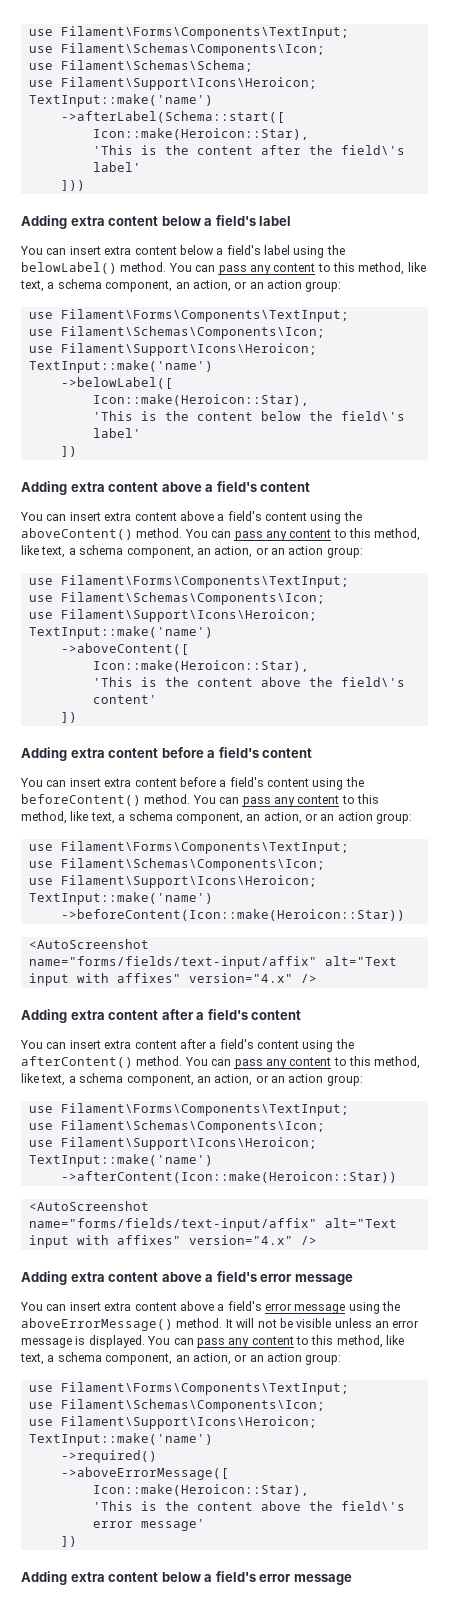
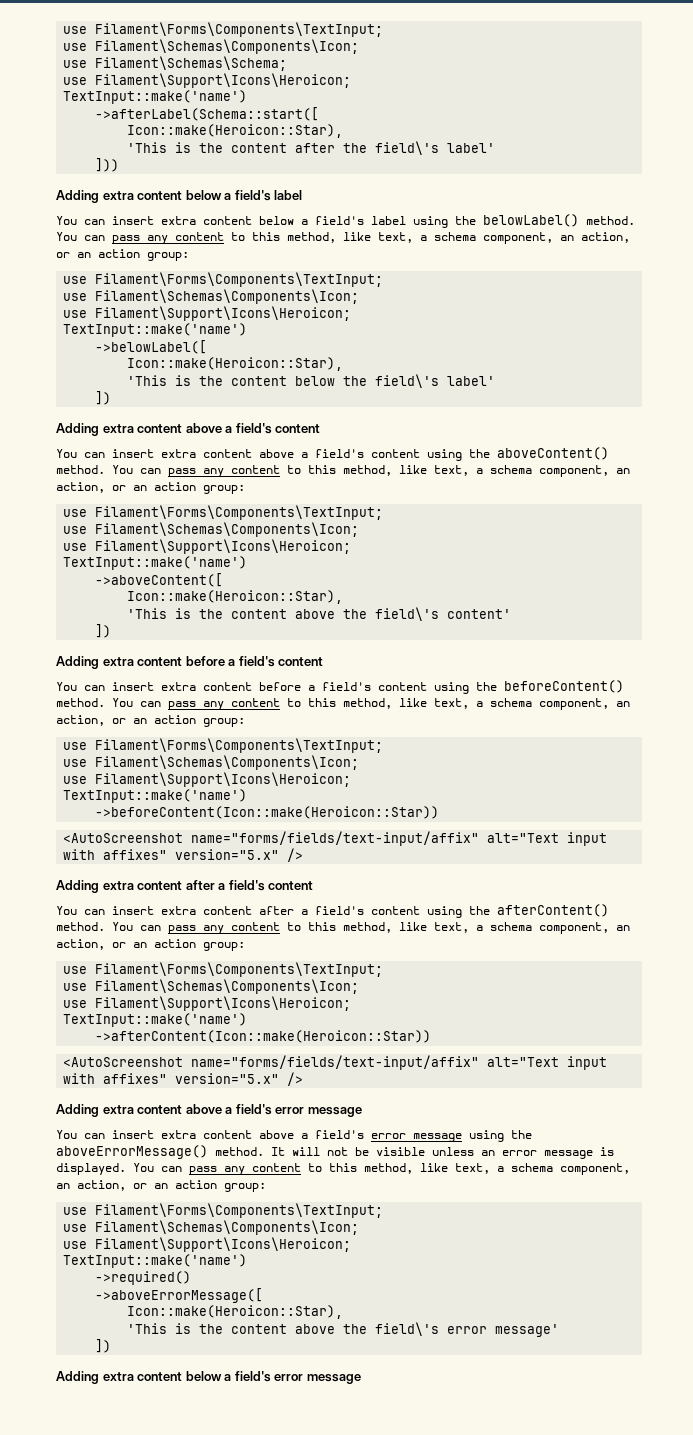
  ->beforeContent(Icon::make(Heroicon::Star))
- <AutoScreenshot name="forms/fields/text-input/affix" alt="Text input with affixes" version="4.x" />
+ <AutoScreenshot name="forms/fields/text-input/affix" alt="Text input with affixes" version="5.x" />
  ->afterContent(Icon::make(Heroicon::Star))
- <AutoScreenshot name="forms/fields/text-input/affix" alt="Text input with affixes" version="4.x" />
+ <AutoScreenshot name="forms/fields/text-input/affix" alt="Text input with affixes" version="5.x" />

